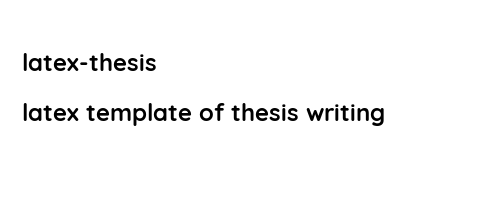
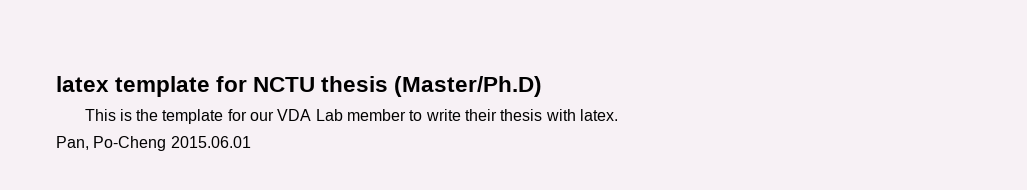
- latex-thesis
- latex template of thesis writing
+ latex template for NCTU thesis (Master/Ph.D)
+ This is the template for our VDA Lab member to write their thesis with latex.
+ Pan, Po-Cheng 2015.06.01

